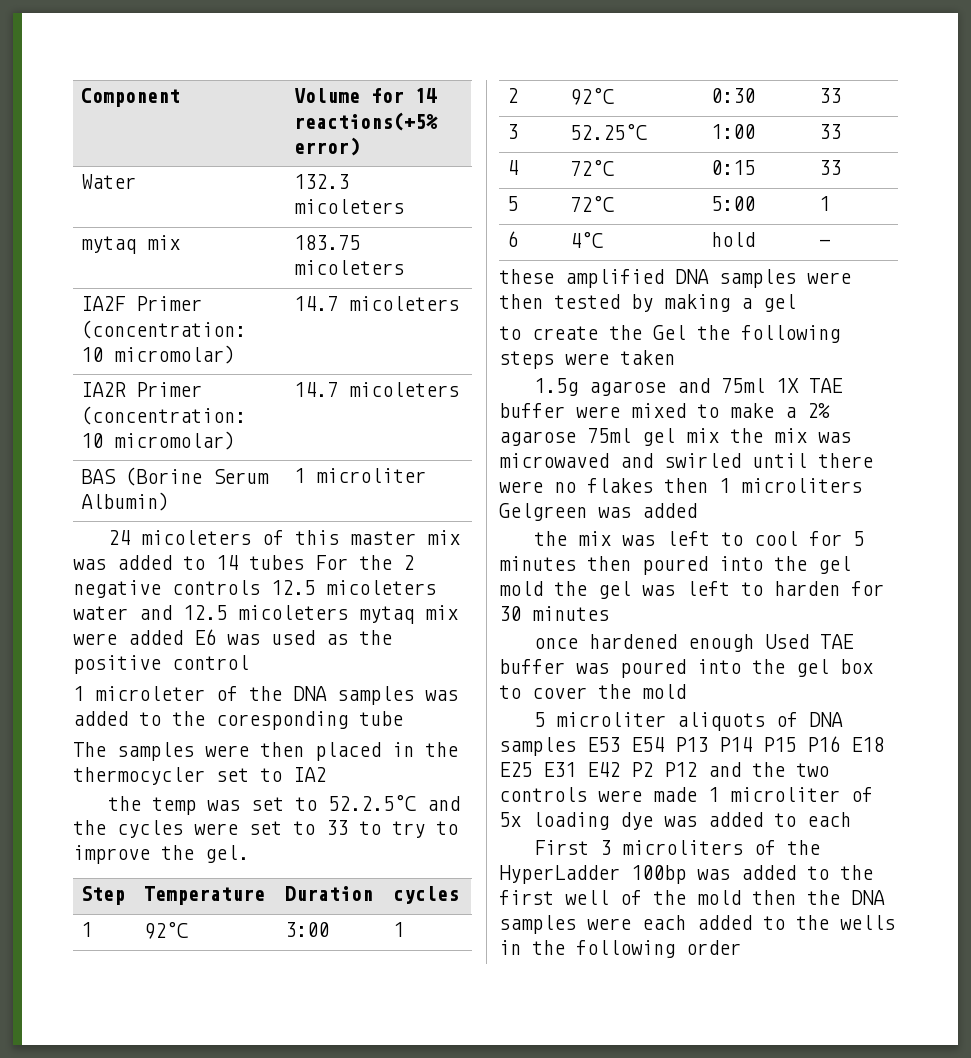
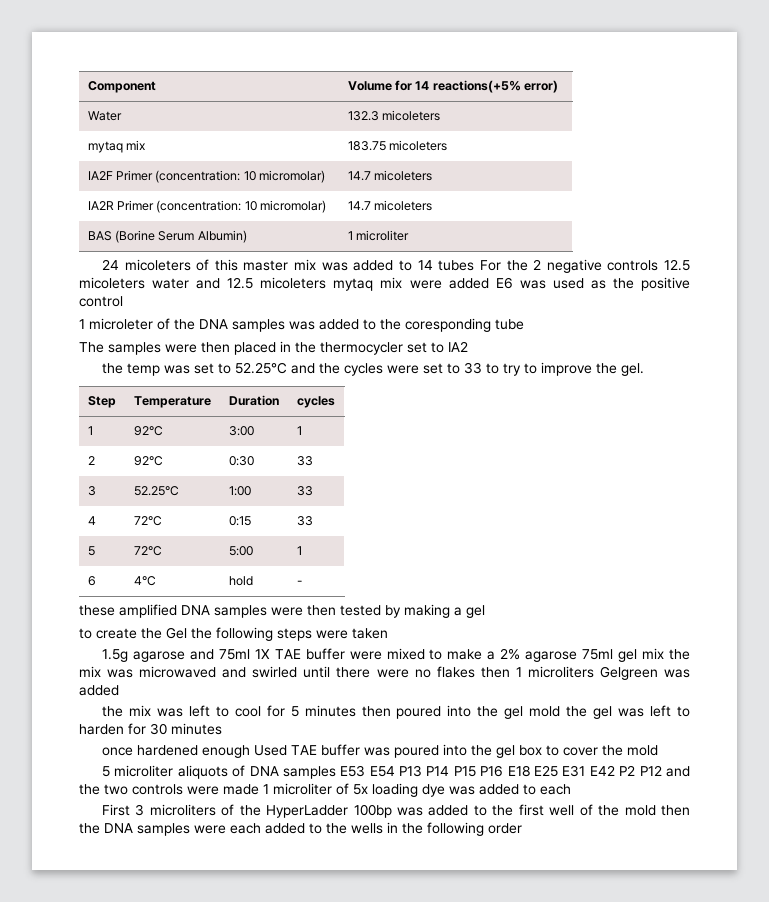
- the temp was set to 52.2.5°C and the cycles were set to 33 to try to improve the gel.
+ the temp was set to 52.25°C and the cycles were set to 33 to try to improve the gel.

